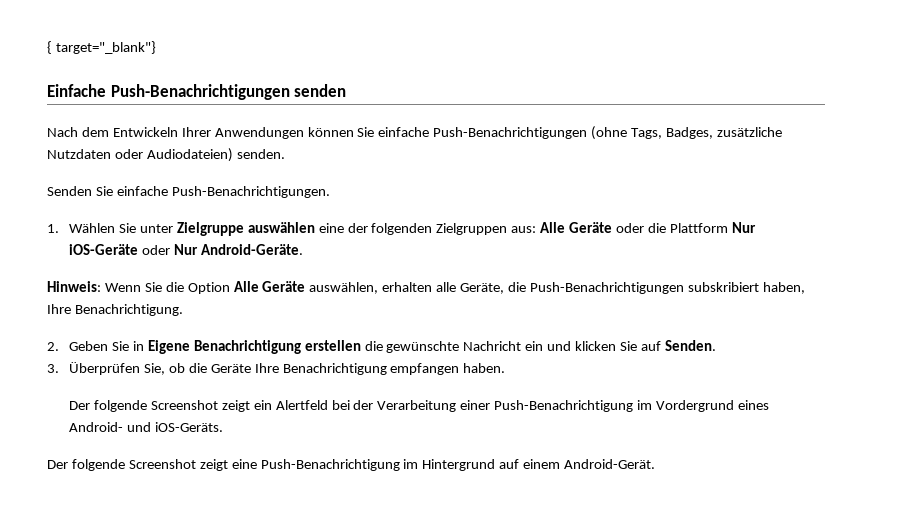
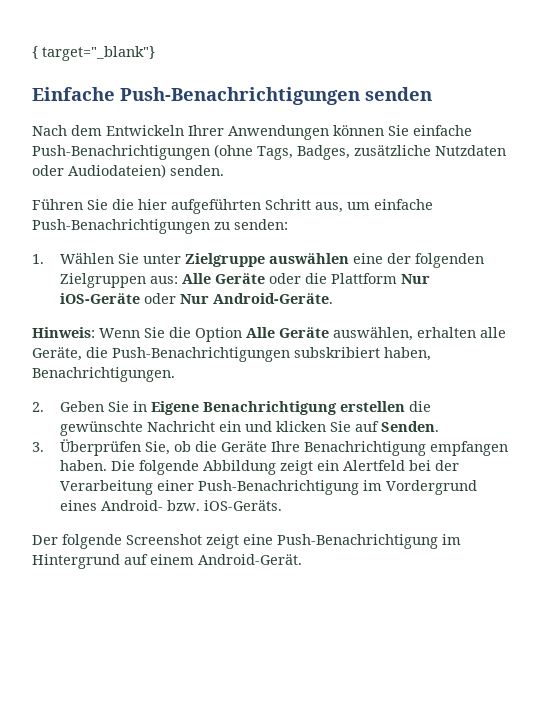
- Senden Sie einfache Push-Benachrichtigungen.
+ Führen Sie die hier aufgeführten Schritt aus, um einfache Push-Benachrichtigungen zu senden:
- Hinweis: Wenn Sie die Option Alle Geräte auswählen, erhalten alle Geräte, die Push-Benachrichtigungen subskribiert haben, Ihre Benachrichtigung.
+ Hinweis: Wenn Sie die Option Alle Geräte auswählen, erhalten alle Geräte, die Push-Benachrichtigungen subskribiert haben, Benachrichtigungen.
- 3. Überprüfen Sie, ob die Geräte Ihre Benachrichtigung empfangen haben.
- Der folgende Screenshot zeigt ein Alertfeld bei der Verarbeitung einer Push-Benachrichtigung im Vordergrund eines Android- und iOS-Geräts.
+ 3. Überprüfen Sie, ob die Geräte Ihre Benachrichtigung empfangen haben. Die folgende Abbildung zeigt ein Alertfeld bei der Verarbeitung einer Push-Benachrichtigung im Vordergrund eines Android- bzw. iOS-Geräts.

